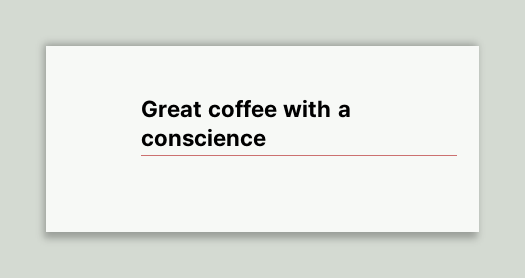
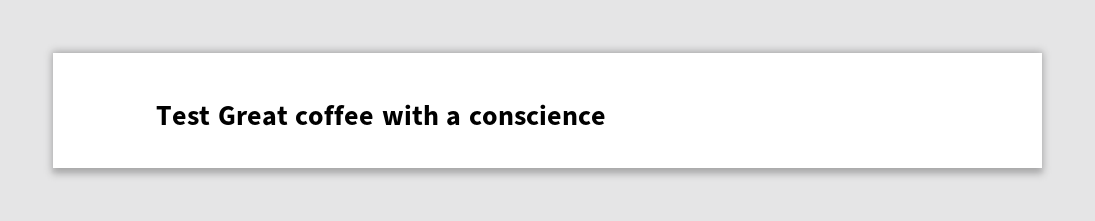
- Great coffee with a conscience
+ Test Great coffee with a conscience

